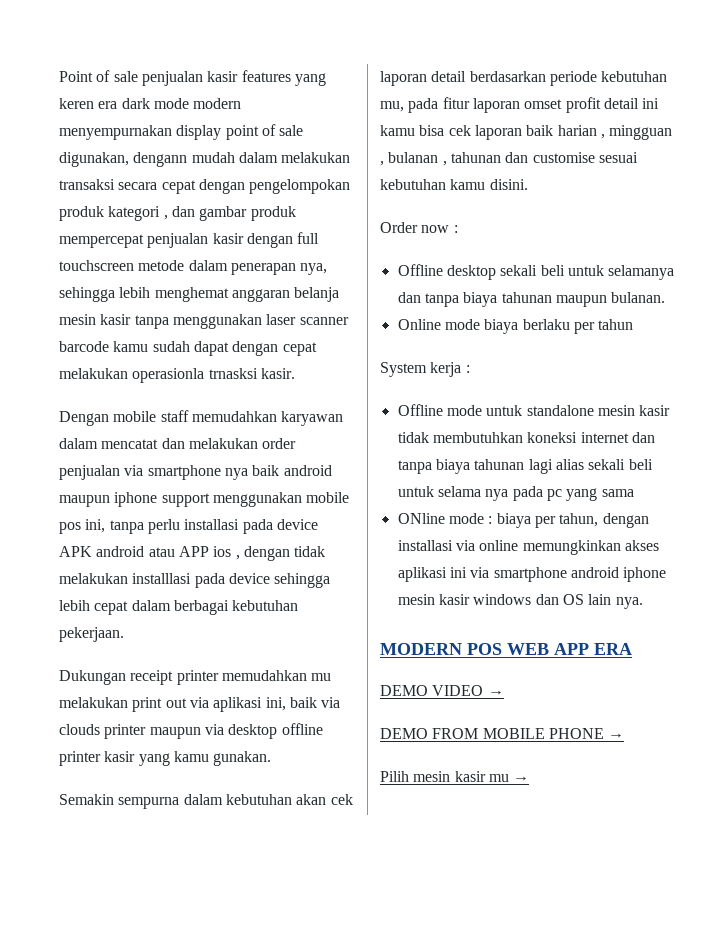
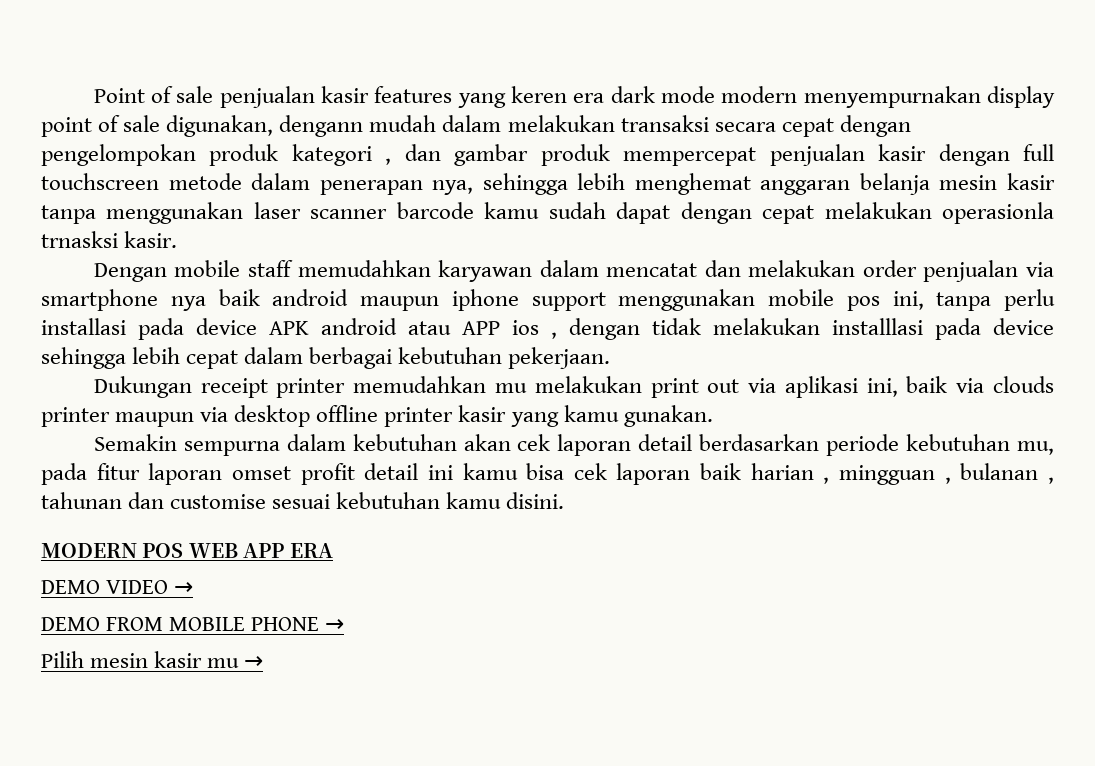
- Order now :
- Offline desktop sekali beli untuk selamanya dan tanpa biaya tahunan maupun bulanan.
- Online mode biaya berlaku per tahun
- System kerja :
- Offline mode untuk standalone mesin kasir tidak membutuhkan koneksi internet dan tanpa biaya tahunan lagi alias sekali beli untuk selama nya pada pc yang sama
- ONline mode : biaya per tahun, dengan installasi via online memungkinkan akses aplikasi ini via smartphone android iphone mesin kasir windows dan OS lain nya.

